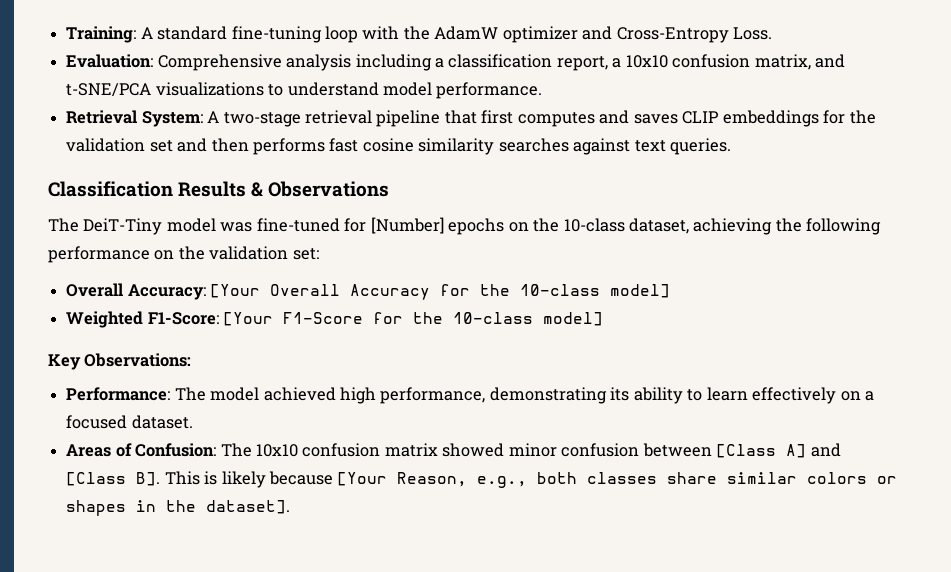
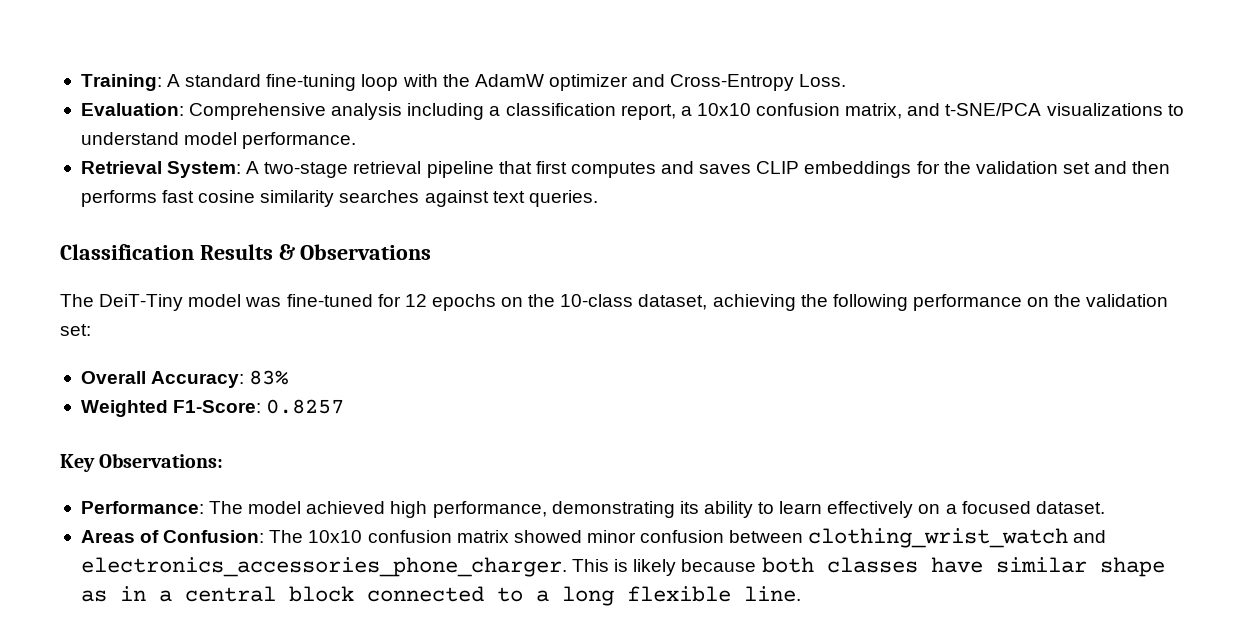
- The DeiT-Tiny model was fine-tuned for [Number] epochs on the 10-class dataset, achieving the following performance on the validation set:
+ The DeiT-Tiny model was fine-tuned for 12 epochs on the 10-class dataset, achieving the following performance on the validation set:
- Overall Accuracy: [Your Overall Accuracy for the 10-class model]
- Weighted F1-Score: [Your F1-Score for the 10-class model]
+ Overall Accuracy: 83%
+ Weighted F1-Score: 0.8257
- Areas of Confusion: The 10x10 confusion matrix showed minor confusion between [Class A] and [Class B]. This is likely because [Your Reason, e.g., both classes share similar colors or shapes in the dataset].
+ Areas of Confusion: The 10x10 confusion matrix showed minor confusion between clothing_wrist_watch and electronics_accessories_phone_charger. This is likely because both classes have similar shape as in a central block connected to a long flexible line.

